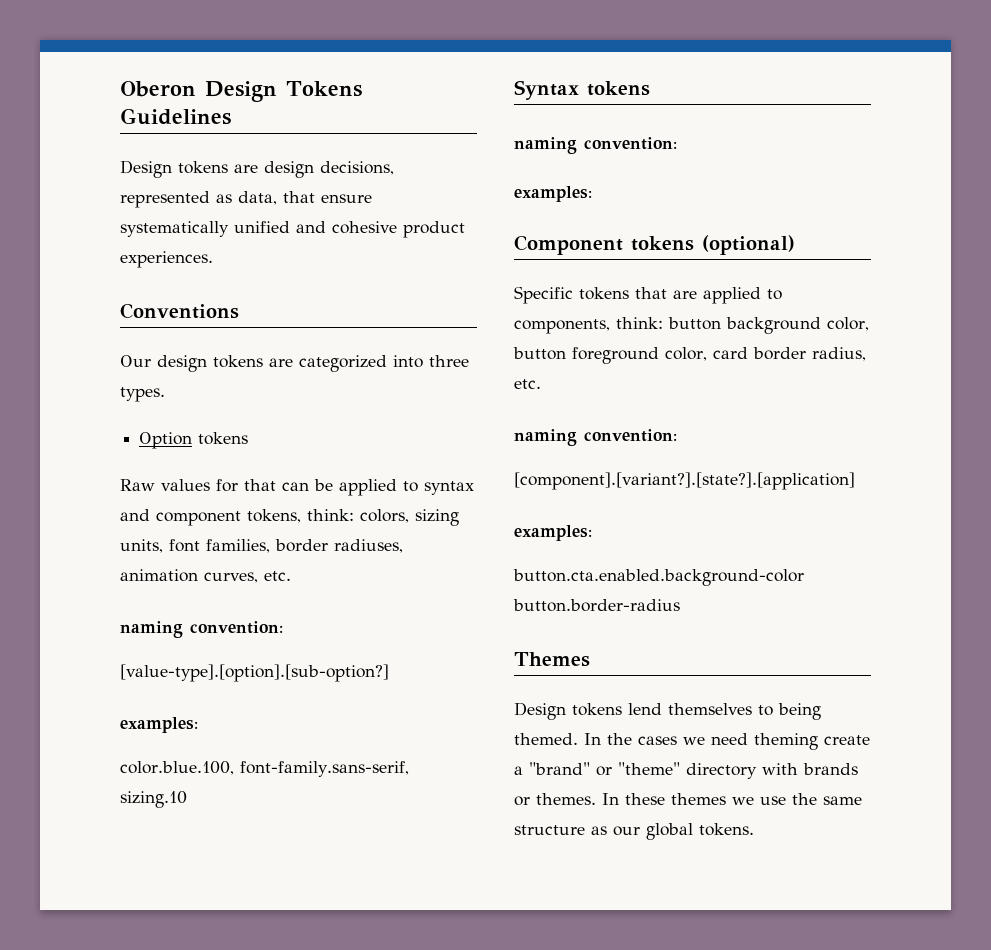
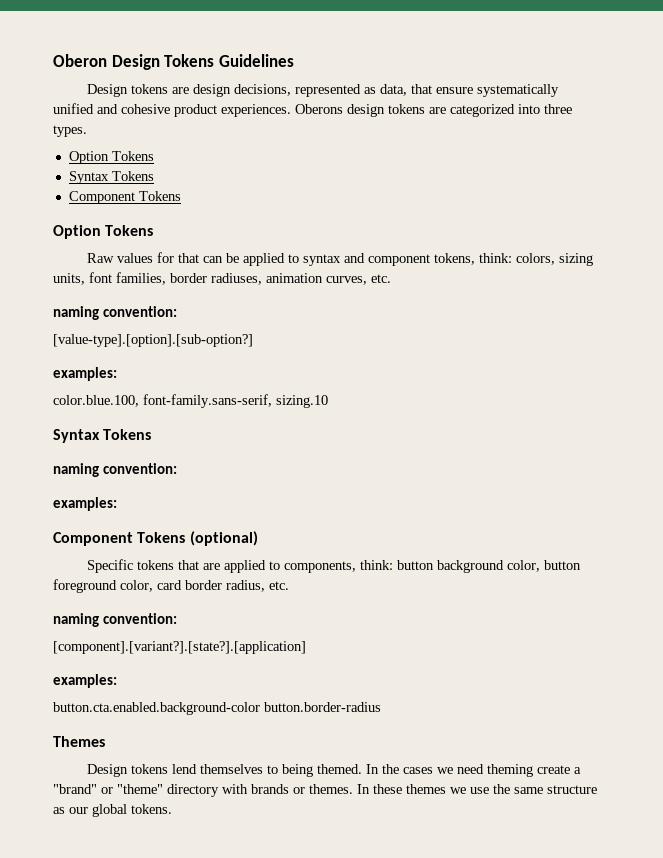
- Design tokens are design decisions, represented as data, that ensure systematically unified and cohesive product experiences.
- Conventions
- Our design tokens are categorized into three types.
- Option tokens
+ Design tokens are design decisions, represented as data, that ensure systematically unified and cohesive product experiences. Oberons design tokens are categorized into three types.
+ Option Tokens
+ Syntax Tokens
+ Component Tokens
+ Option Tokens
  color.blue.100, font-family.sans-serif, sizing.10
- Syntax tokens
+ Syntax Tokens
- Component tokens (optional)
+ Component Tokens (optional)

